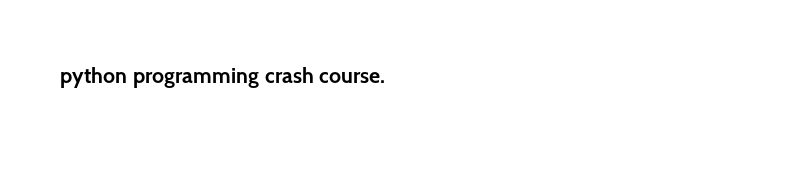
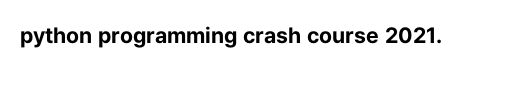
- python programming crash course.
+ python programming crash course 2021.

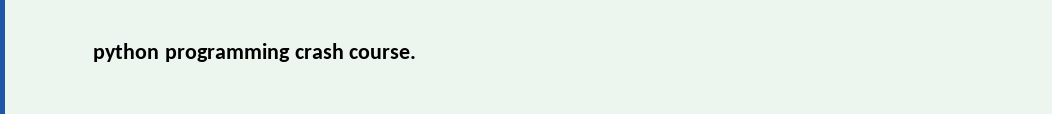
- python programming crash course 2021.
+ python programming crash course.

